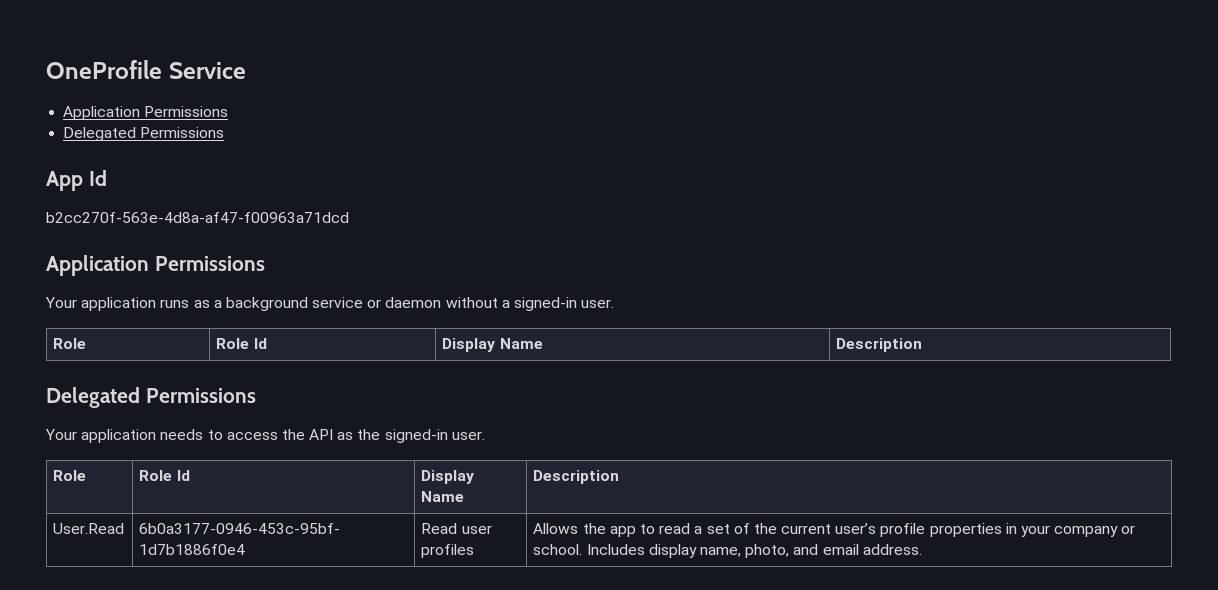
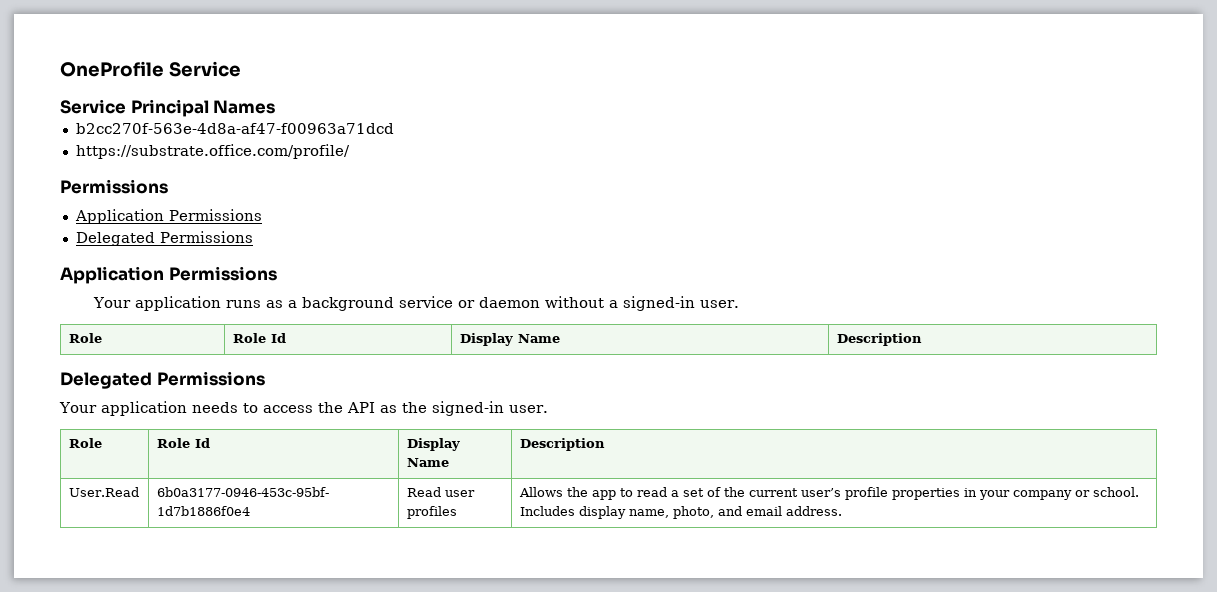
+ Service Principal Names
+ b2cc270f-563e-4d8a-af47-f00963a71dcd
+ https://substrate.office.com/profile/
+ Permissions
- App Id
- b2cc270f-563e-4d8a-af47-f00963a71dcd

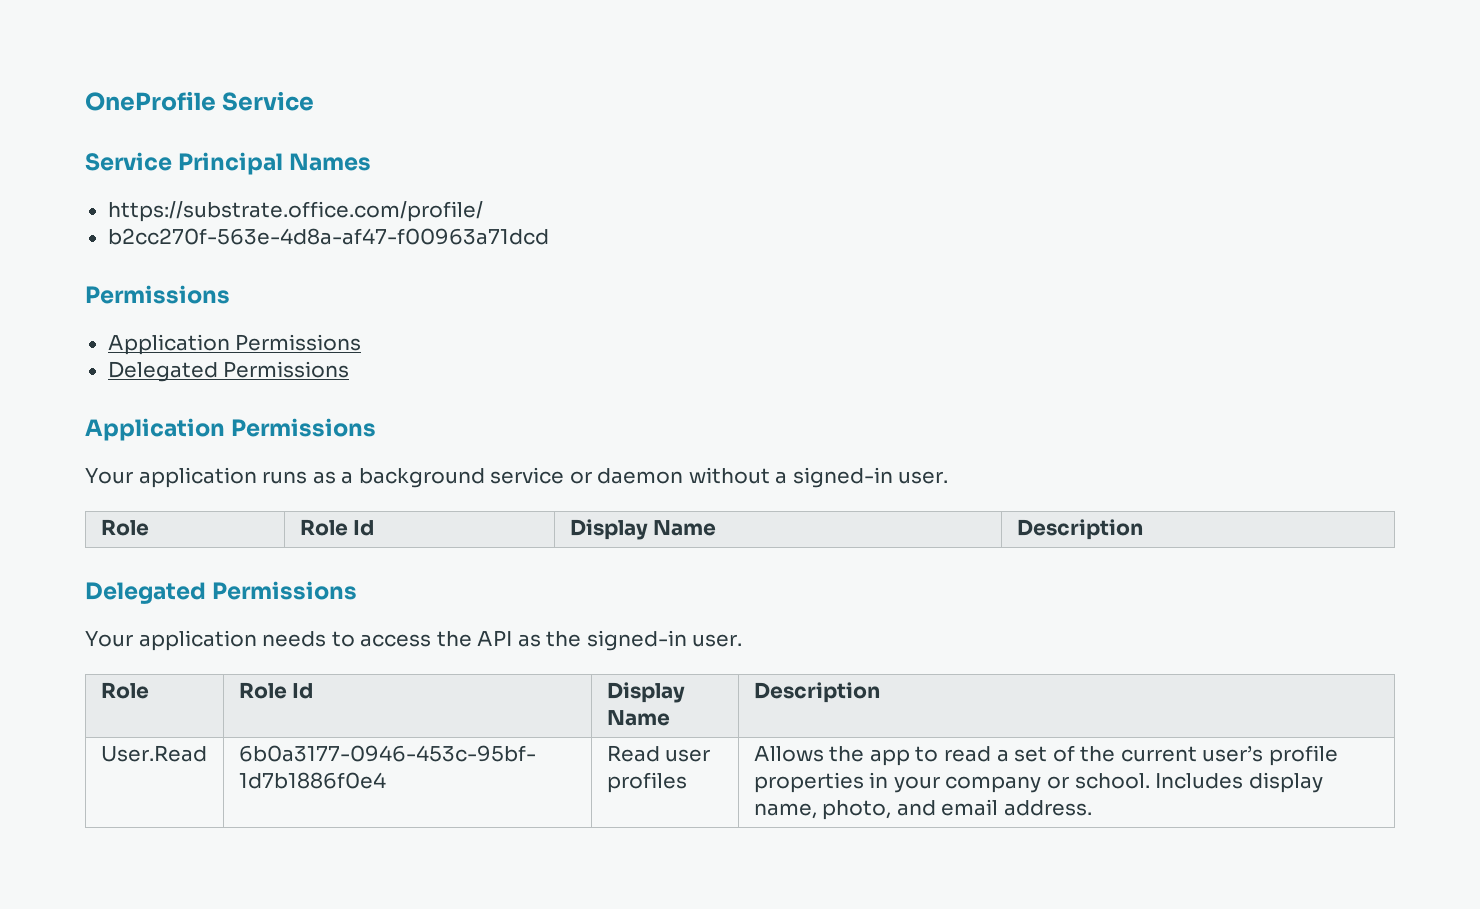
+ https://substrate.office.com/profile/
- https://substrate.office.com/profile/

